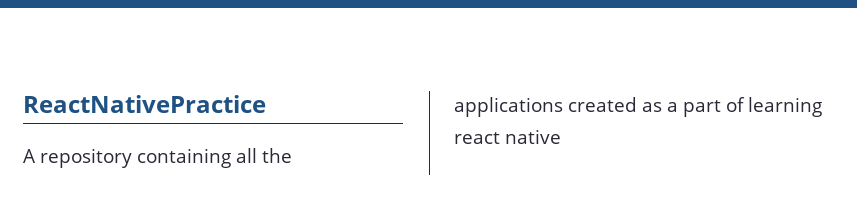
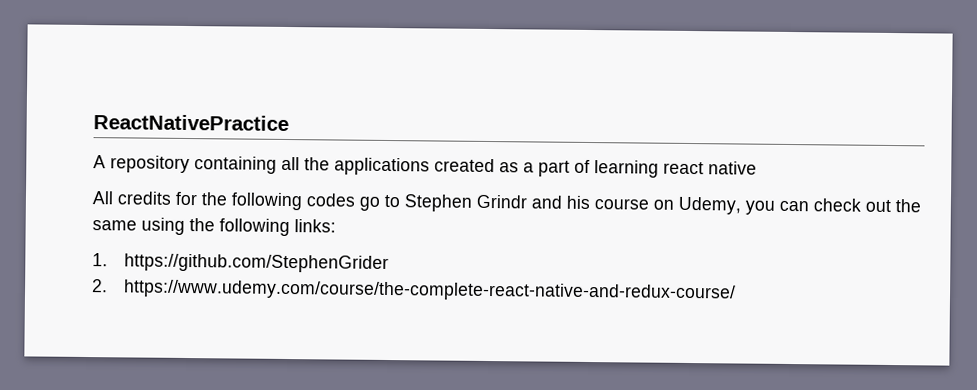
+ All credits for the following codes go to Stephen Grindr and his course on Udemy, you can check out the same using the following links:
+ 1. https://github.com/StephenGrider
+ 2. https://www.udemy.com/course/the-complete-react-native-and-redux-course/

